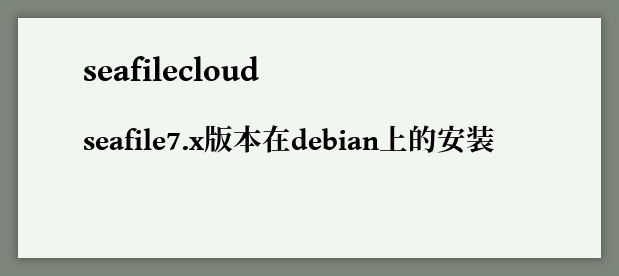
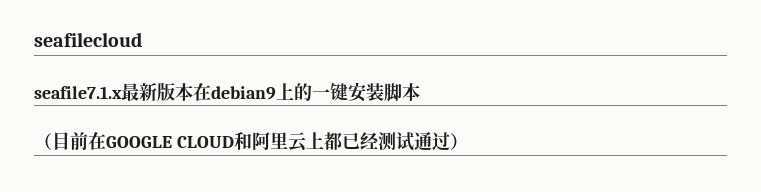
- seafile7.x版本在debian上的安装
+ seafile7.1.x最新版本在debian9上的一键安装脚本
+ （目前在GOOGLE CLOUD和阿里云上都已经测试通过）

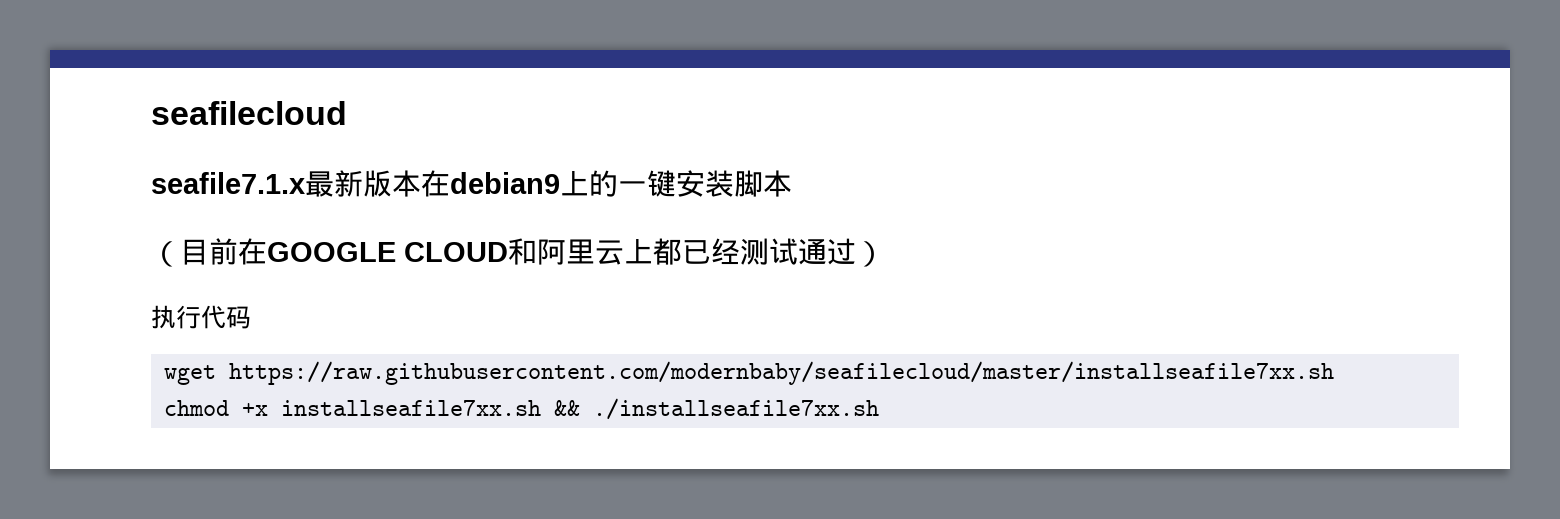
+ 执行代码
+ wget https://raw.githubusercontent.com/modernbaby/seafilecloud/master/installseafile7xx.sh
+ chmod +x installseafile7xx.sh && ./installseafile7xx.sh

